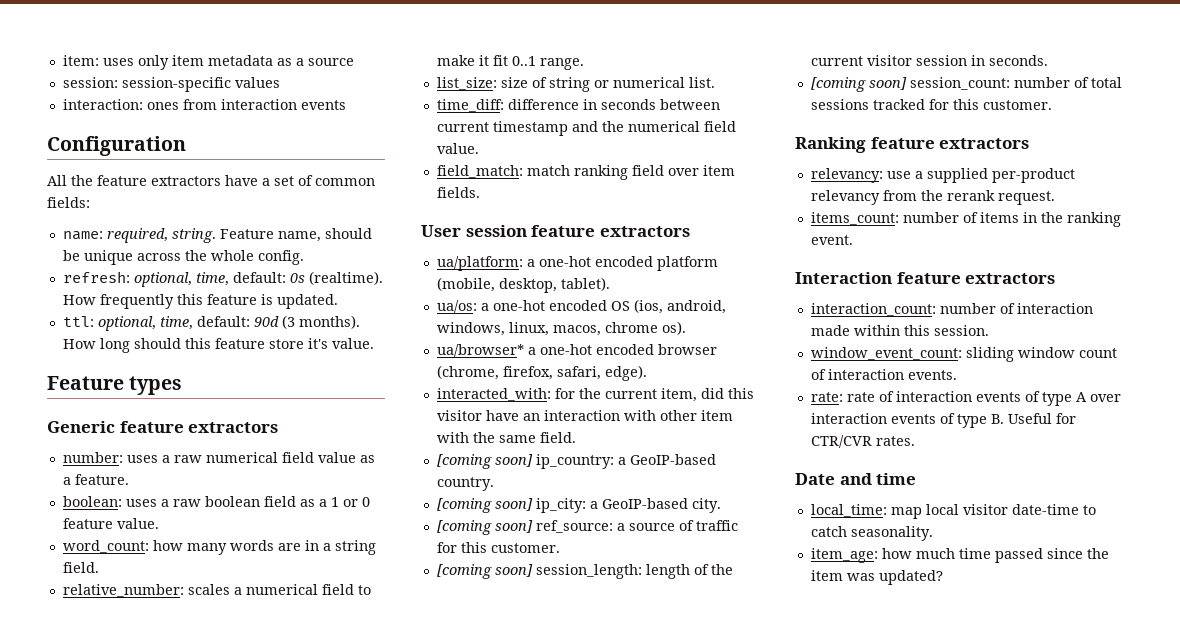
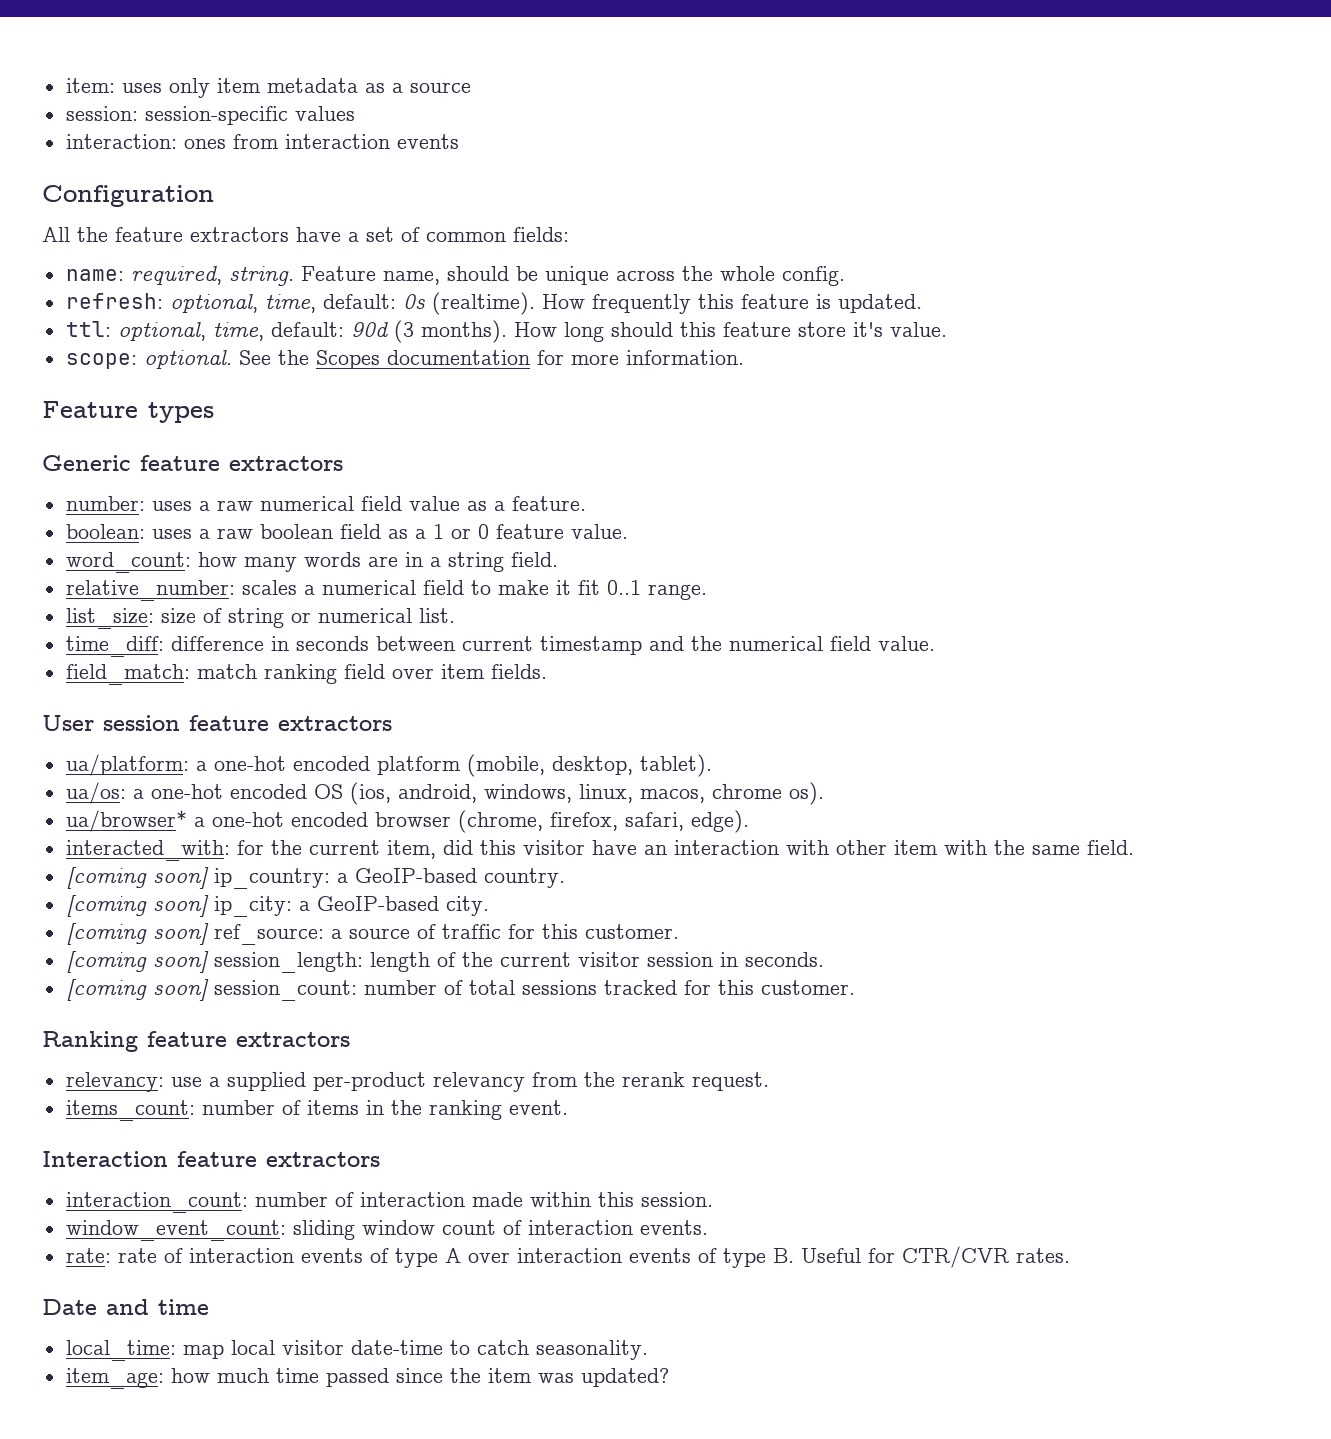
+ scope: optional. See the Scopes documentation for more information.

